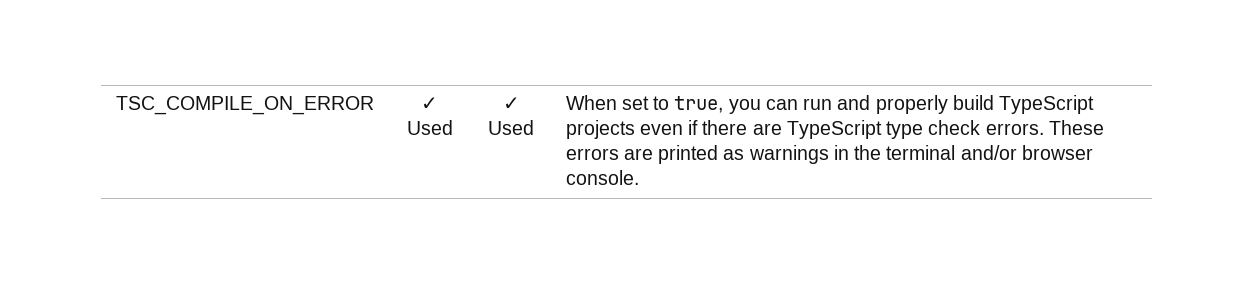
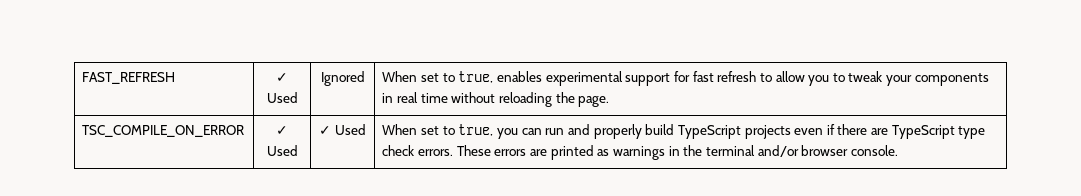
+ FAST_REFRESH | ✓ Used | Ignored | When set to true, enables experimental support for fast refresh to allow you to tweak your components in real time without reloading the page.

